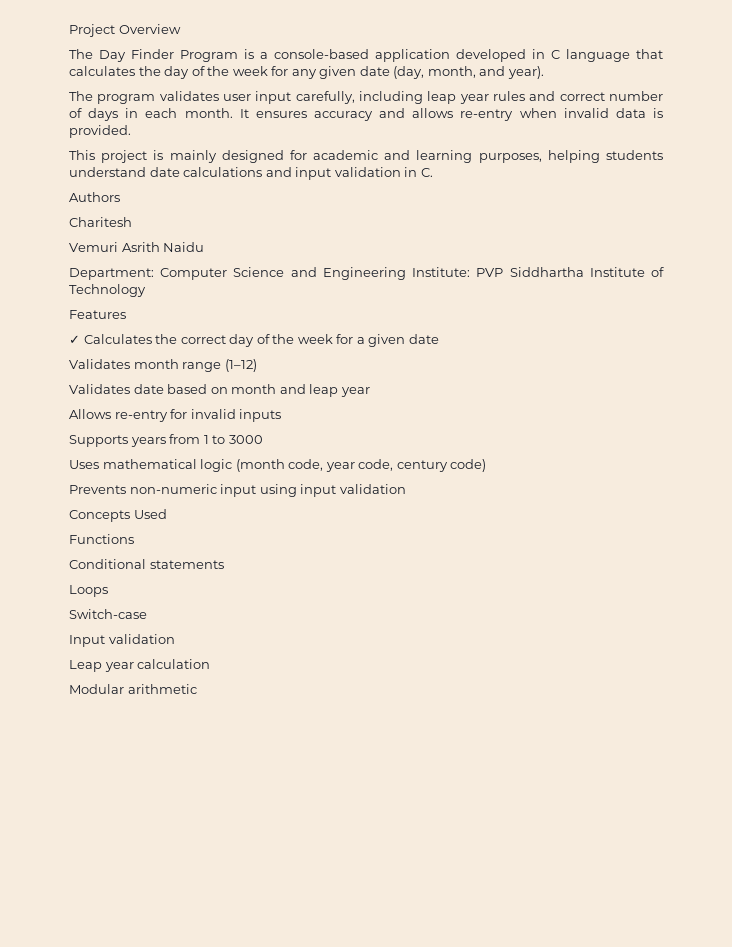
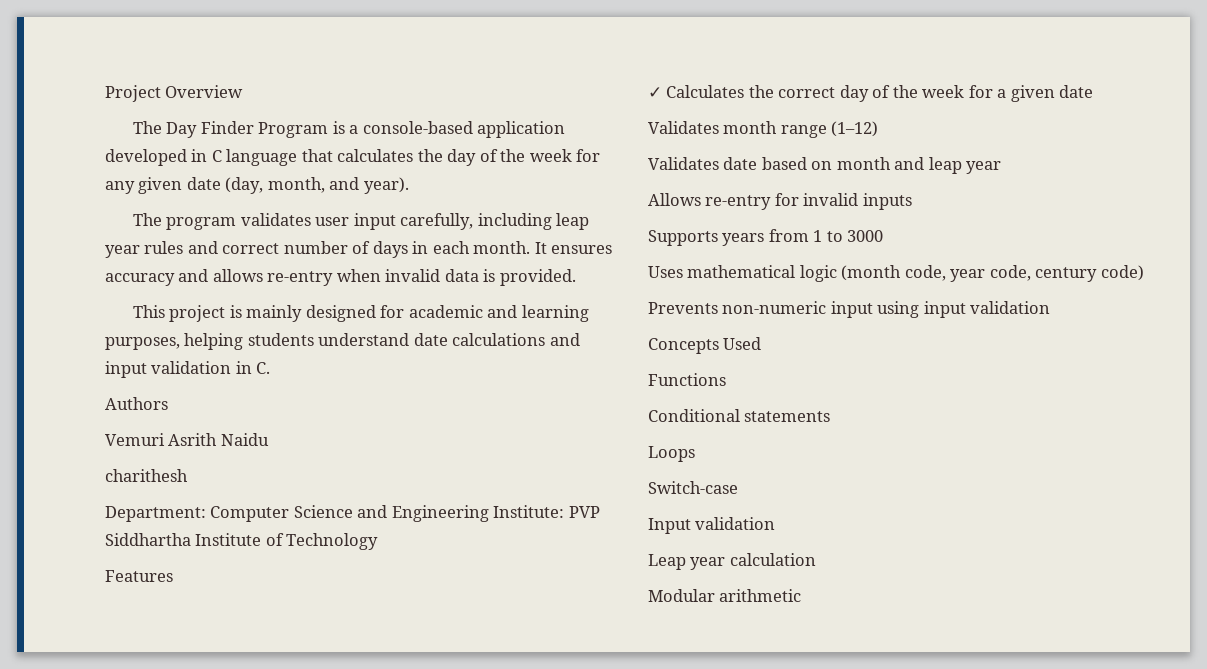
- Charitesh
+ charithesh

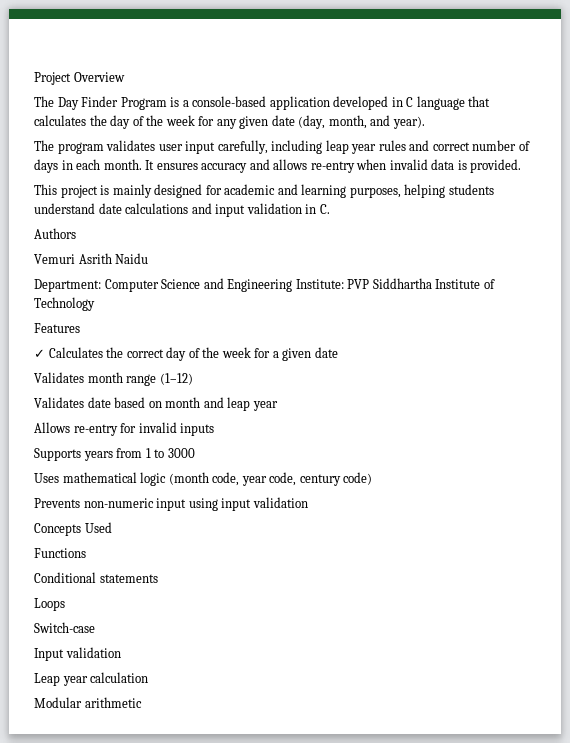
- charithesh

